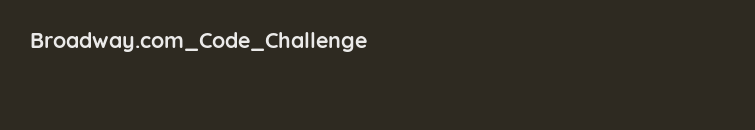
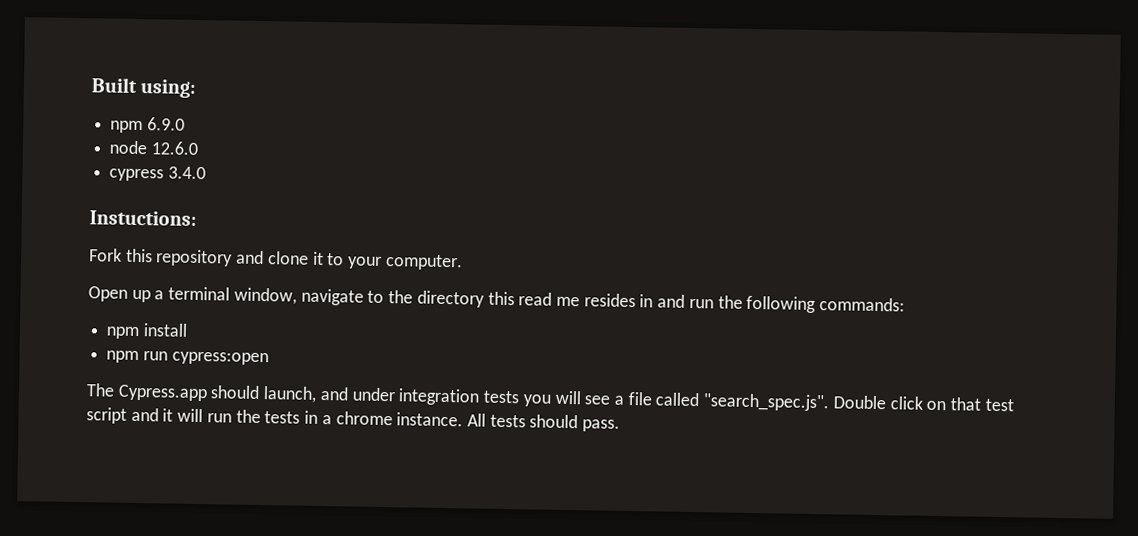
- Broadway.com_Code_Challenge
+ Built using:
+ npm 6.9.0
+ node 12.6.0
+ cypress 3.4.0
+ Instuctions:
+ Fork this repository and clone it to your computer.
+ Open up a terminal window, navigate to the directory this read me resides in and run the following commands:
+ npm install
+ npm run cypress:open
+ The Cypress.app should launch, and under integration tests you will see a file called "search_spec.js". Double click on that test script and it will run the tests in a chrome instance. All tests should pass.

